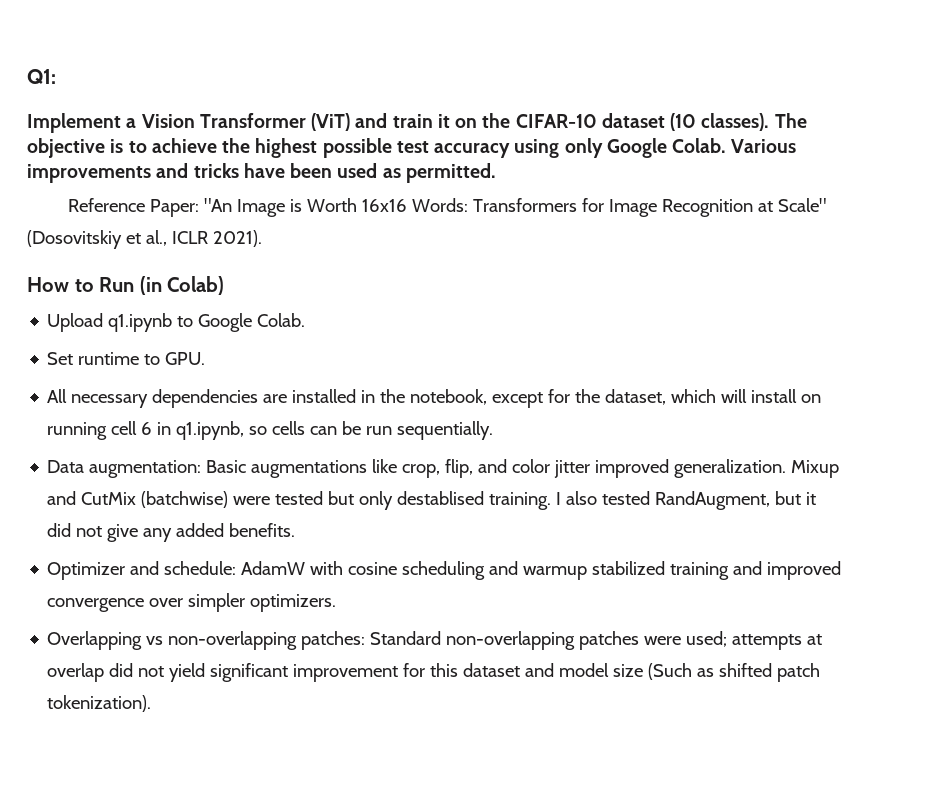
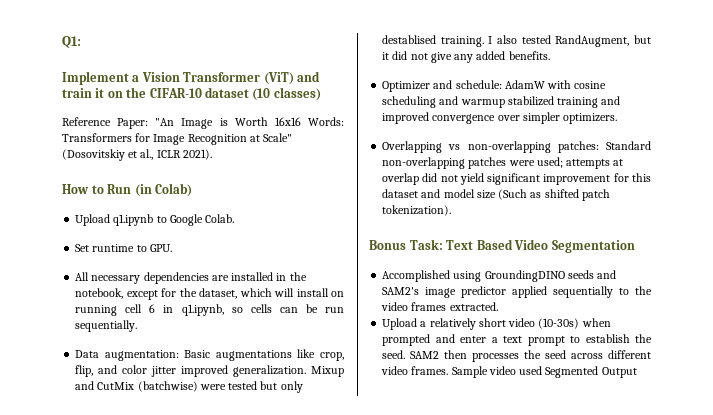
- Implement a Vision Transformer (ViT) and train it on the CIFAR-10 dataset (10 classes). The objective is to achieve the highest possible test accuracy using only Google Colab. Various improvements and tricks have been used as permitted.
+ Implement a Vision Transformer (ViT) and train it on the CIFAR-10 dataset (10 classes)
+ Bonus Task: Text Based Video Segmentation
+ Accomplished using GroundingDINO seeds and SAM2's image predictor applied sequentially to the video frames extracted.
+ Upload a relatively short video (10-30s) when prompted and enter a text prompt to establish the seed. SAM2 then processes the seed across different video frames. Sample video used Segmented Output

